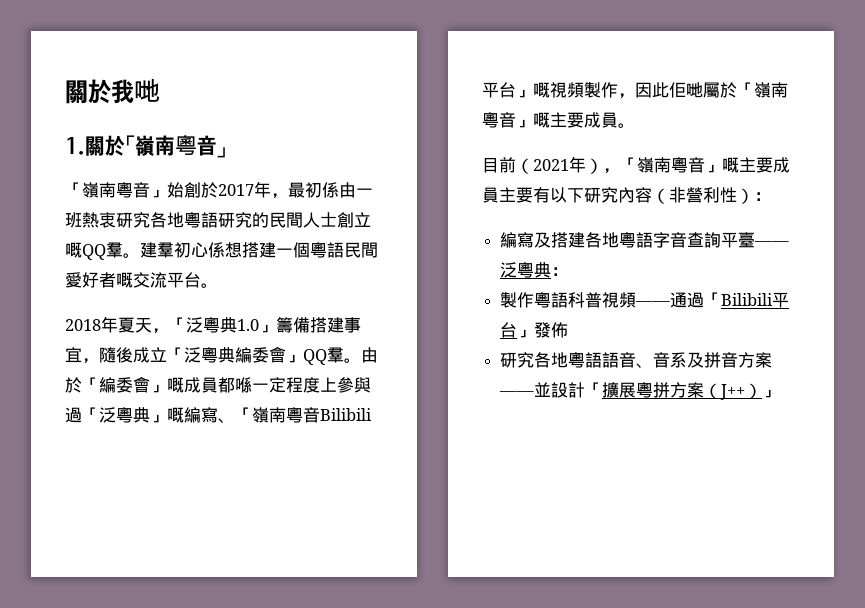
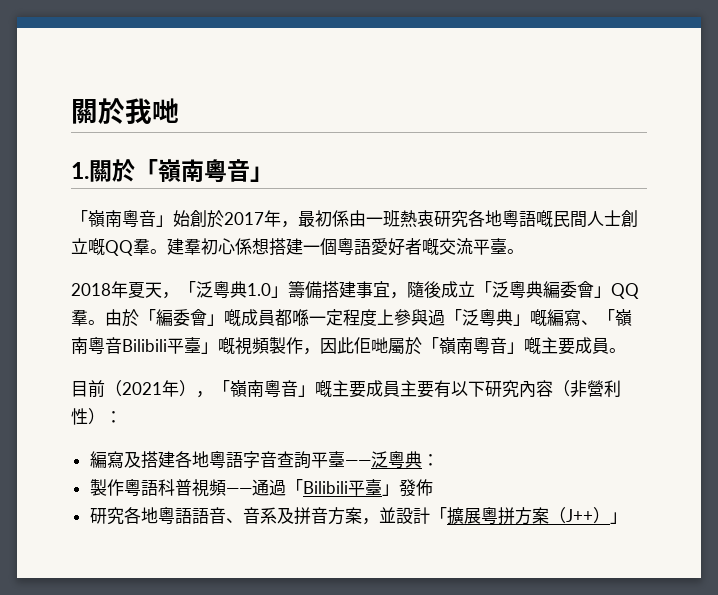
- 「嶺南粵音」始創於2017年，最初係由一班熱衷研究各地粵語研究的民間人士創立嘅QQ羣。
+ 「嶺南粵音」始創於2017年，最初係由一班熱衷研究各地粵語嘅民間人士創立嘅QQ羣。
- 建羣初心係想搭建一個粵語民間愛好者嘅交流平台。
+ 建羣初心係想搭建一個粵語愛好者嘅交流平臺。
- 由於「編委會」嘅成員都喺一定程度上參與過「泛粵典」嘅編寫、「嶺南粵音Bilibili平台」嘅視頻製作，因此佢哋屬於「嶺南粵音」嘅主要成員。
+ 由於「編委會」嘅成員都喺一定程度上參與過「泛粵典」嘅編寫、「嶺南粵音Bilibili平臺」嘅視頻製作，因此佢哋屬於「嶺南粵音」嘅主要成員。
- 製作粵語科普視頻——通過「Bilibili平台」發佈
+ 製作粵語科普視頻——通過「Bilibili平臺」發佈
- 研究各地粵語語音、音系及拼音方案——並設計「擴展粵拼方案（J++）」
+ 研究各地粵語語音、音系及拼音方案，並設計「擴展粵拼方案（J++）」

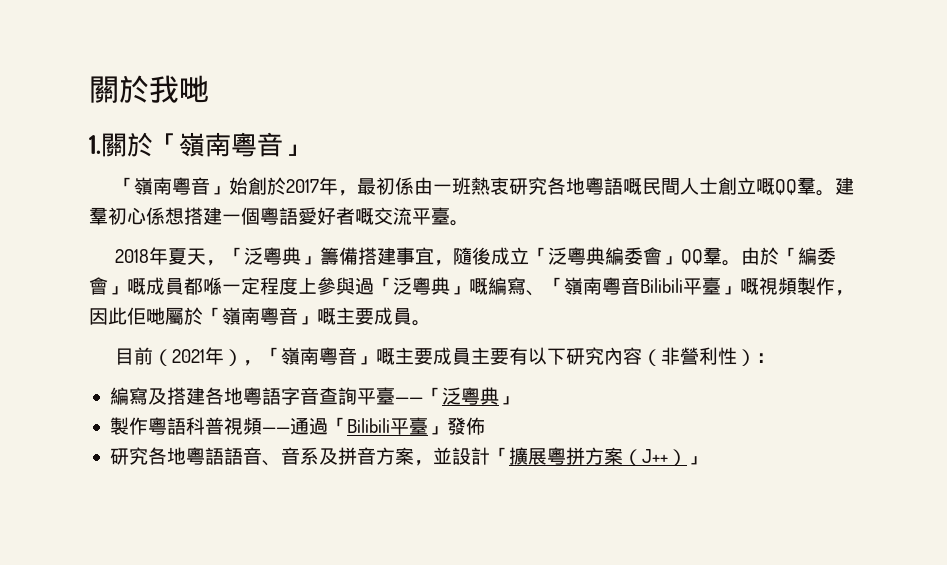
- 2018年夏天，「泛粵典1.0」籌備搭建事宜，隨後成立「泛粵典編委會」QQ羣。
+ 2018年夏天，「泛粵典」籌備搭建事宜，隨後成立「泛粵典編委會」QQ羣。
- 編寫及搭建各地粵語字音查詢平臺——泛粵典：
+ 編寫及搭建各地粵語字音查詢平臺——「泛粵典」

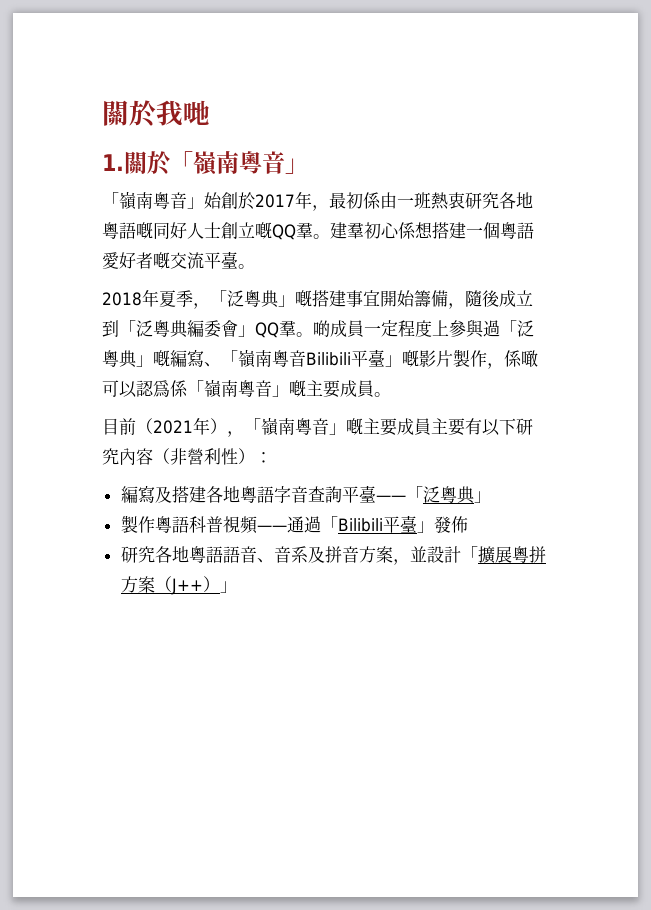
- 「嶺南粵音」始創於2017年，最初係由一班熱衷研究各地粵語嘅民間人士創立嘅QQ羣。
+ 「嶺南粵音」始創於2017年，最初係由一班熱衷研究各地粵語嘅同好人士創立嘅QQ羣。
- 2018年夏天，「泛粵典」籌備搭建事宜，隨後成立「泛粵典編委會」QQ羣。
+ 2018年夏季，「泛粵典」嘅搭建事宜開始籌備，隨後成立到「泛粵典編委會」QQ羣。
- 由於「編委會」嘅成員都喺一定程度上參與過「泛粵典」嘅編寫、「嶺南粵音Bilibili平臺」嘅視頻製作，因此佢哋屬於「嶺南粵音」嘅主要成員。
+ 啲成員一定程度上參與過「泛粵典」嘅編寫、「嶺南粵音Bilibili平臺」嘅影片製作，係噉可以認爲係「嶺南粵音」嘅主要成員。

